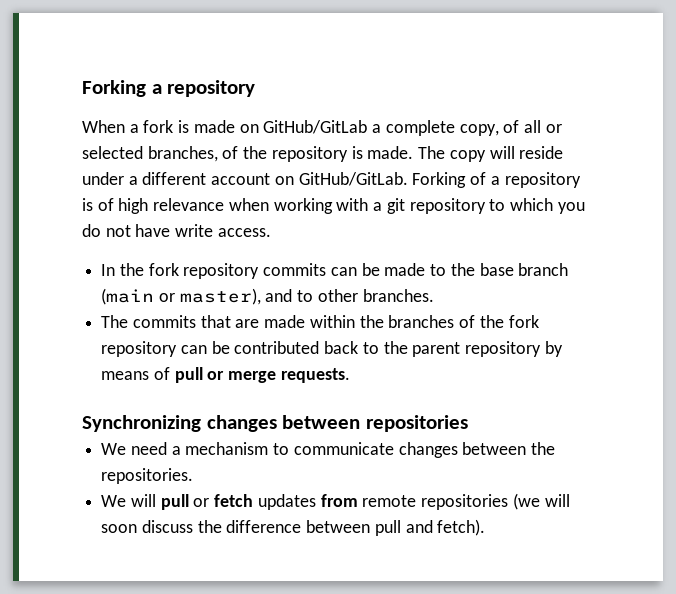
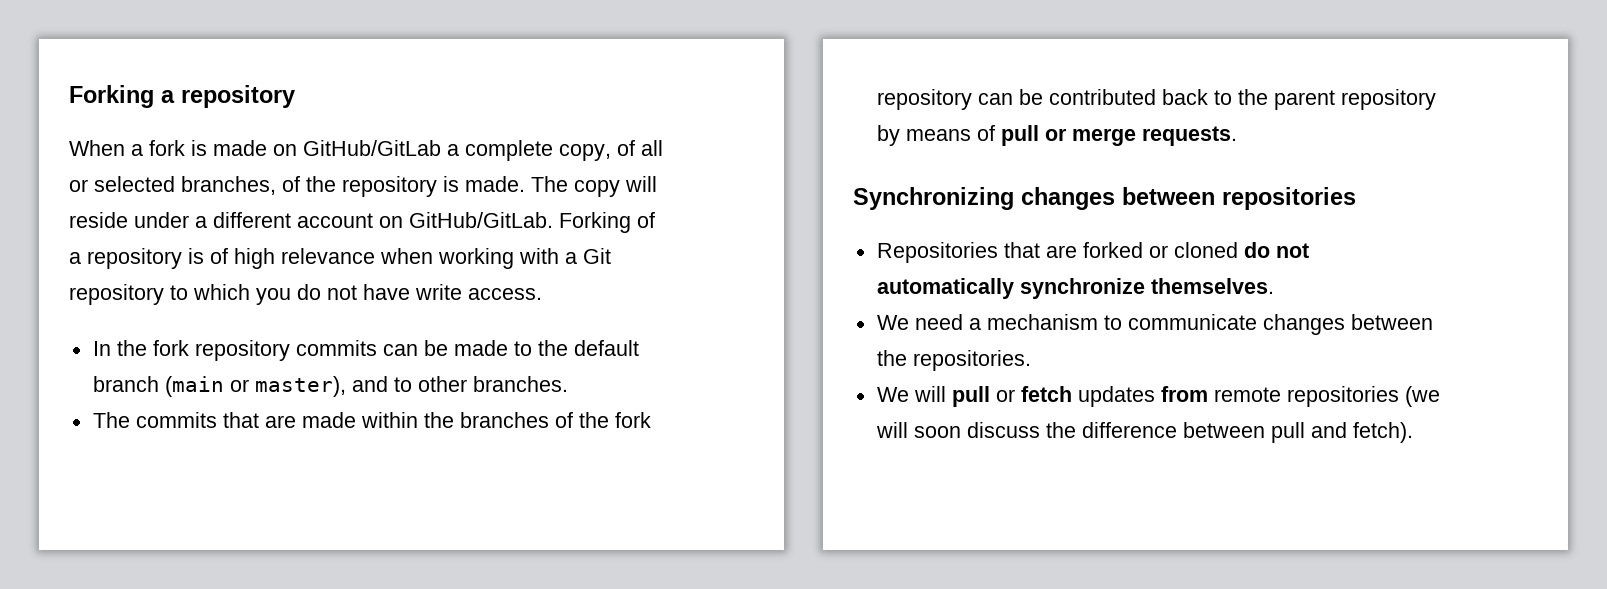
- Forking of a repository is of high relevance when working with a git repository to which you do not have write access.
+ Forking of a repository is of high relevance when working with a Git repository to which you do not have write access.
- In the fork repository commits can be made to the base branch (main or master), and to other branches.
+ In the fork repository commits can be made to the default branch (main or master), and to other branches.
+ Repositories that are forked or cloned do not automatically synchronize themselves.

